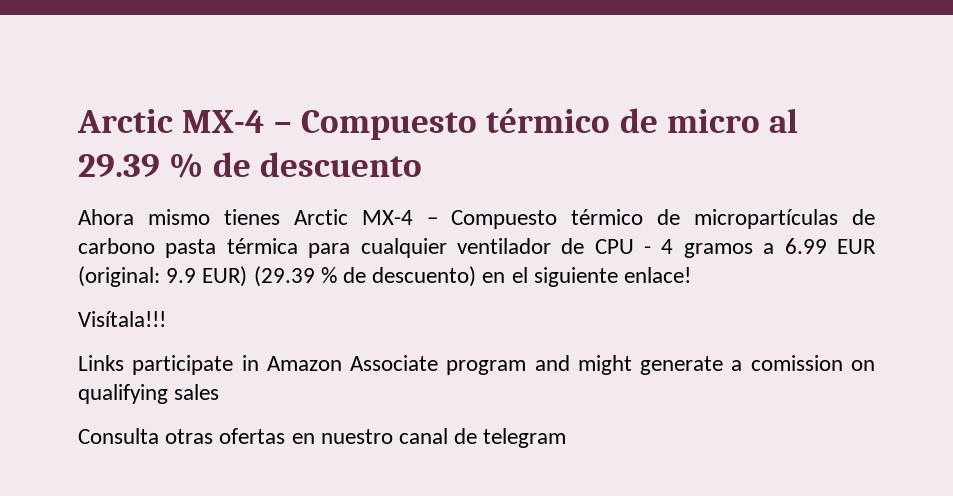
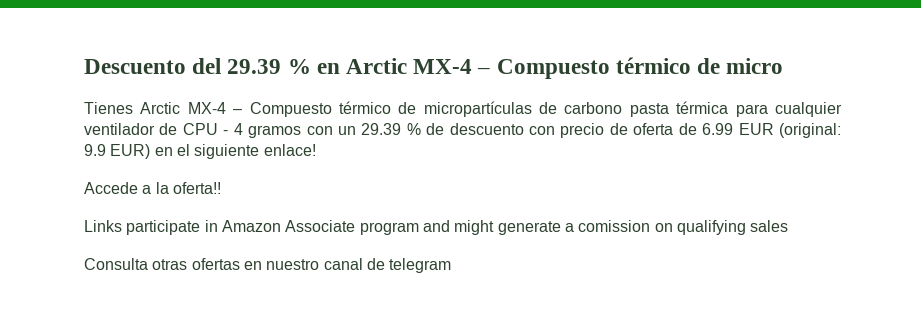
- Arctic MX-4 – Compuesto térmico de micro al 29.39 % de descuento
- Ahora mismo tienes Arctic MX-4 – Compuesto térmico de micropartículas de carbono pasta térmica para cualquier ventilador de CPU - 4 gramos a 6.99 EUR (original: 9.9 EUR) (29.39 % de descuento) en el siguiente enlace!
+ Descuento del 29.39 % en Arctic MX-4 – Compuesto térmico de micro
+ Tienes Arctic MX-4 – Compuesto térmico de micropartículas de carbono pasta térmica para cualquier ventilador de CPU - 4 gramos con un 29.39 % de descuento con precio de oferta de 6.99 EUR (original: 9.9 EUR) en el siguiente enlace!
- Visítala!!!
+ Accede a la oferta!!

